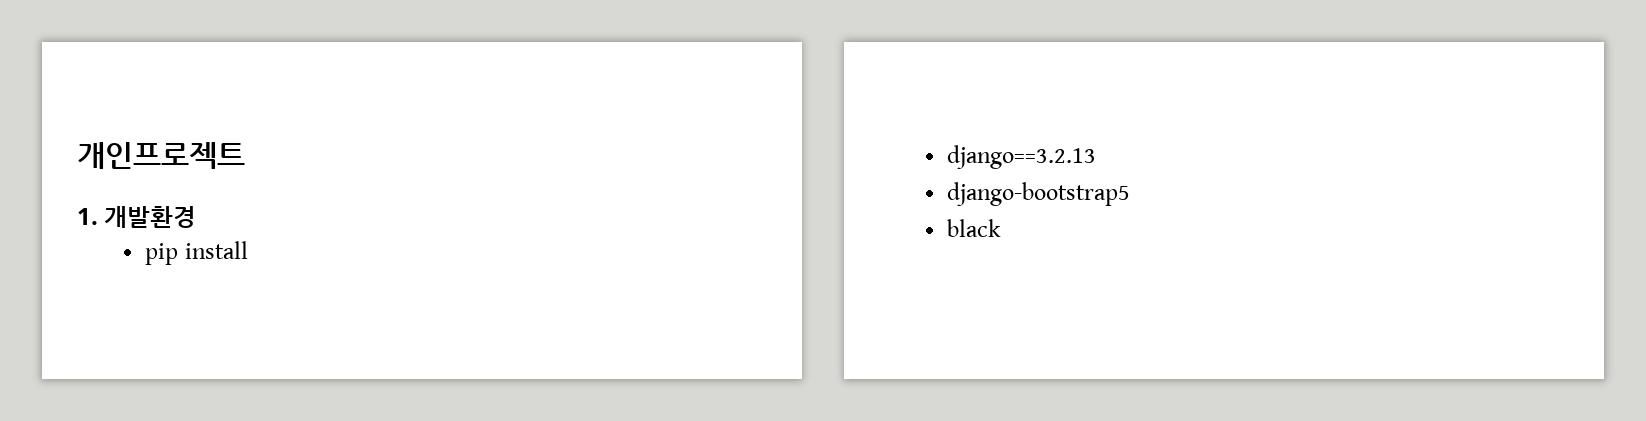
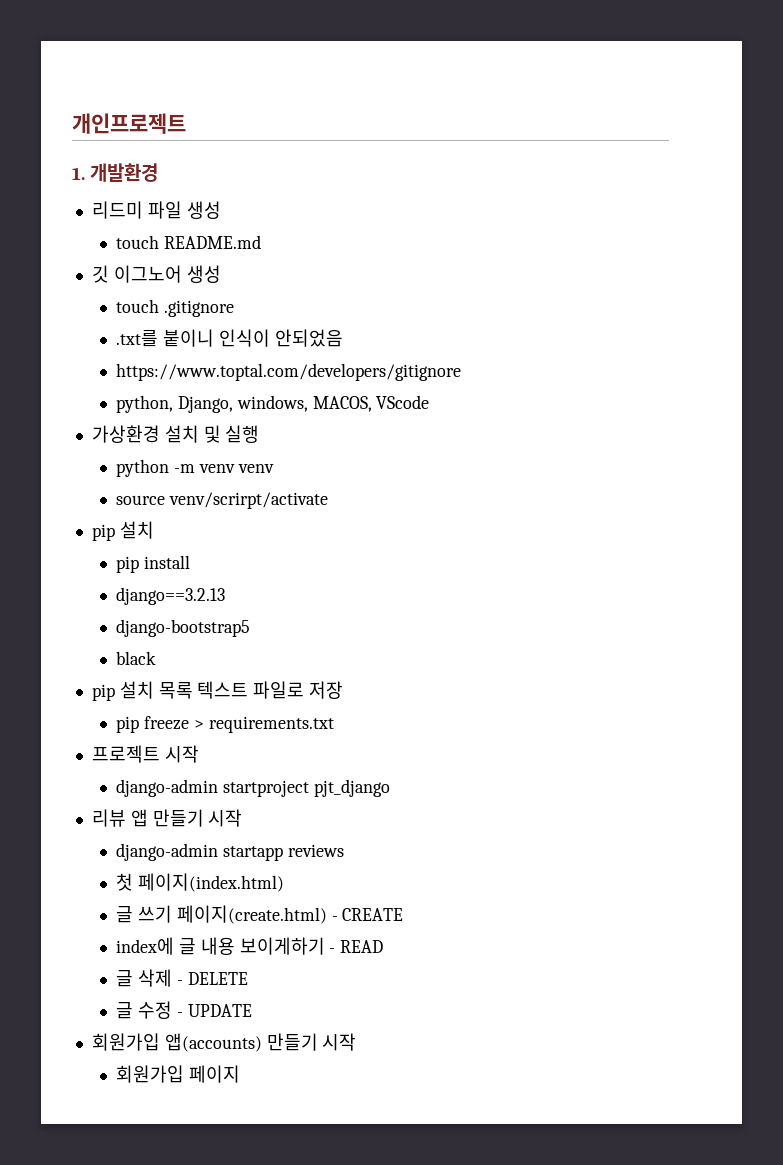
+ 리드미 파일 생성
+ touch README.md
+ 깃 이그노어 생성
+ touch .gitignore
+ .txt를 붙이니 인식이 안되었음
+ https://www.toptal.com/developers/gitignore
+ python, Django, windows, MACOS, VScode
+ 가상환경 설치 및 실행
+ python -m venv venv
+ source venv/scrirpt/activate
+ pip 설치
+ pip 설치 목록 텍스트 파일로 저장
+ pip freeze > requirements.txt
+ 프로젝트 시작
+ django-admin startproject pjt_django
+ 리뷰 앱 만들기 시작
+ django-admin startapp reviews
+ 첫 페이지(index.html)
+ 글 쓰기 페이지(create.html) - CREATE
+ index에 글 내용 보이게하기 - READ
+ 글 삭제 - DELETE
+ 글 수정 - UPDATE
+ 회원가입 앱(accounts) 만들기 시작
+ 회원가입 페이지

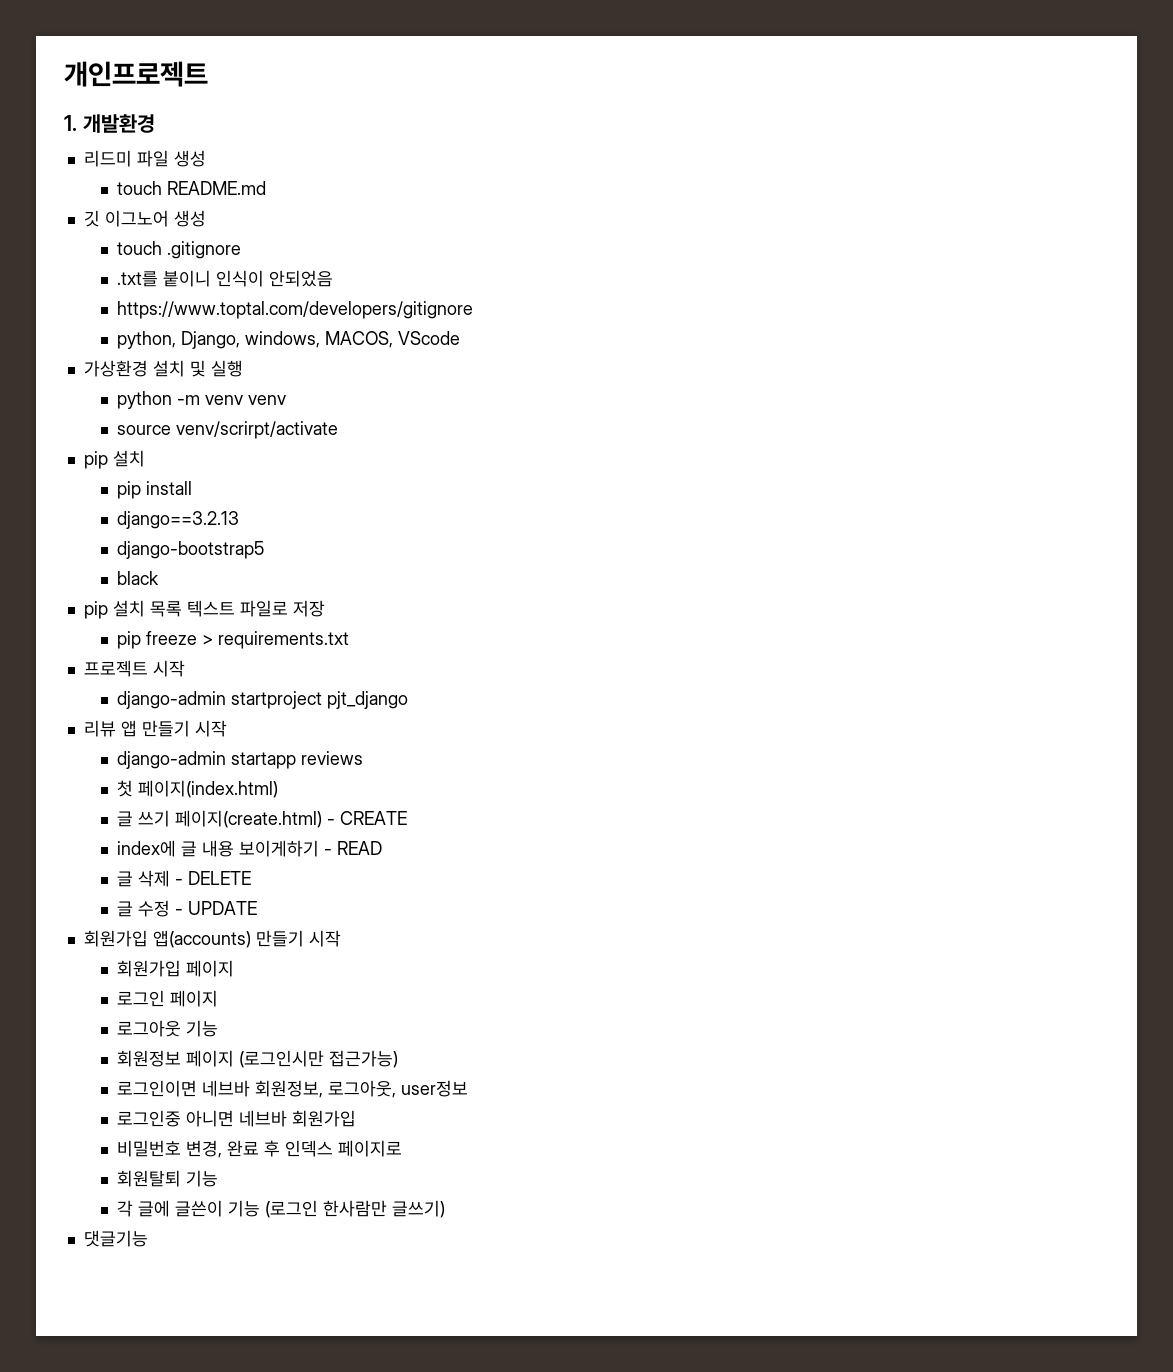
+ 로그인 페이지
+ 로그아웃 기능
+ 회원정보 페이지 (로그인시만 접근가능)
+ 로그인이면 네브바 회원정보, 로그아웃, user정보
+ 로그인중 아니면 네브바 회원가입
+ 비밀번호 변경, 완료 후 인덱스 페이지로
+ 회원탈퇴 기능
+ 각 글에 글쓴이 기능 (로그인 한사람만 글쓰기)
+ 댓글기능

